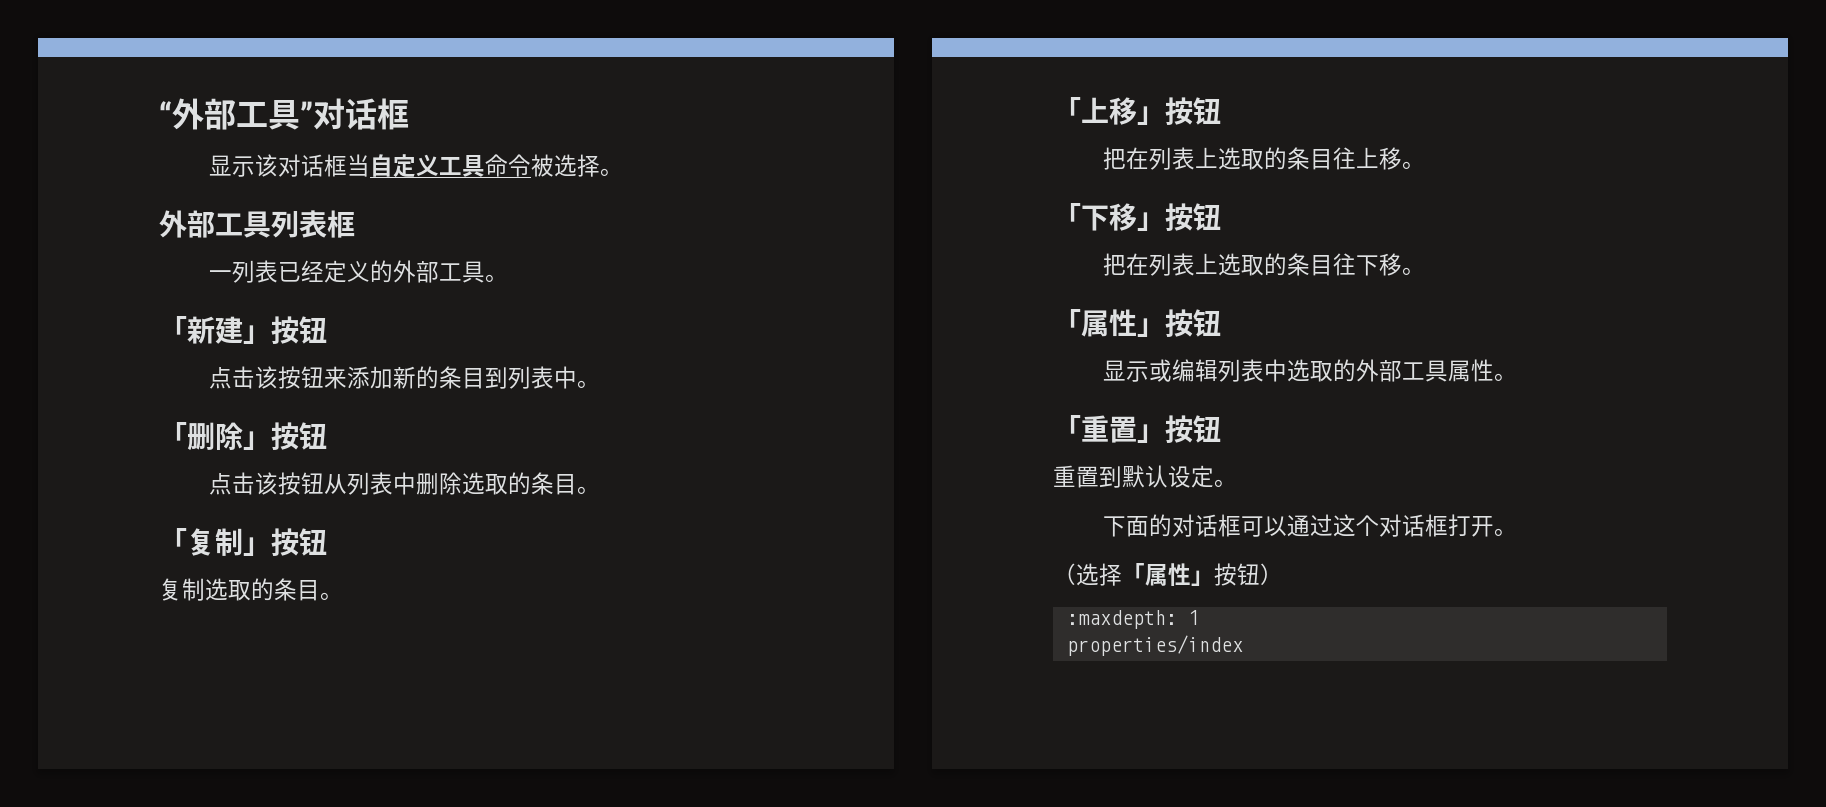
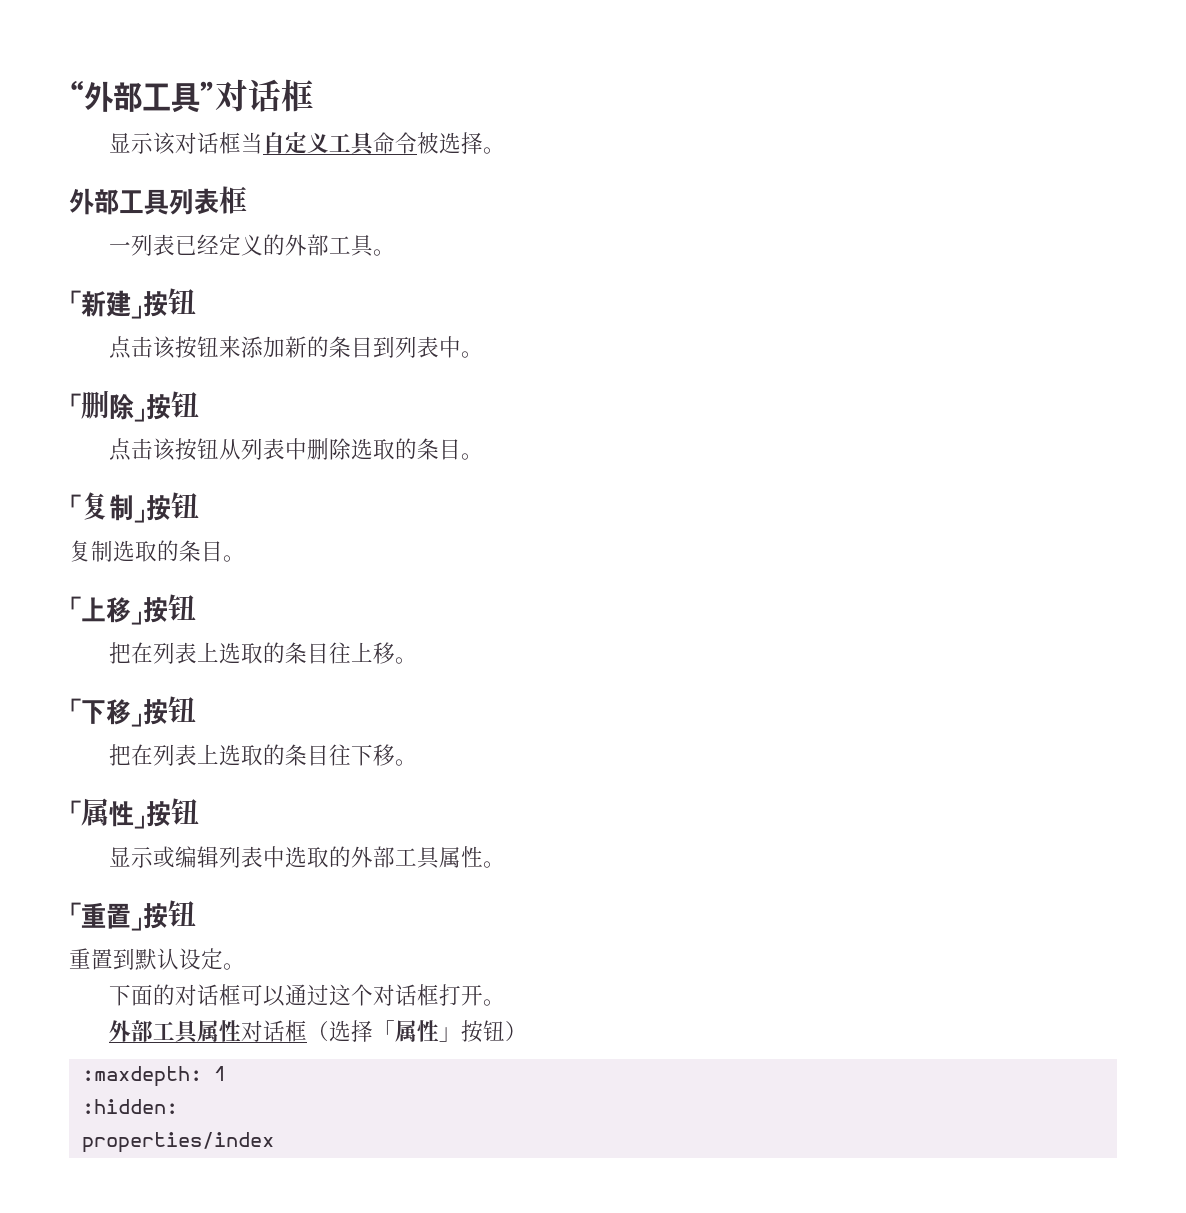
- （选择「属性」按钮）
+ 外部工具属性对话框（选择「属性」按钮）
+ :hidden:

